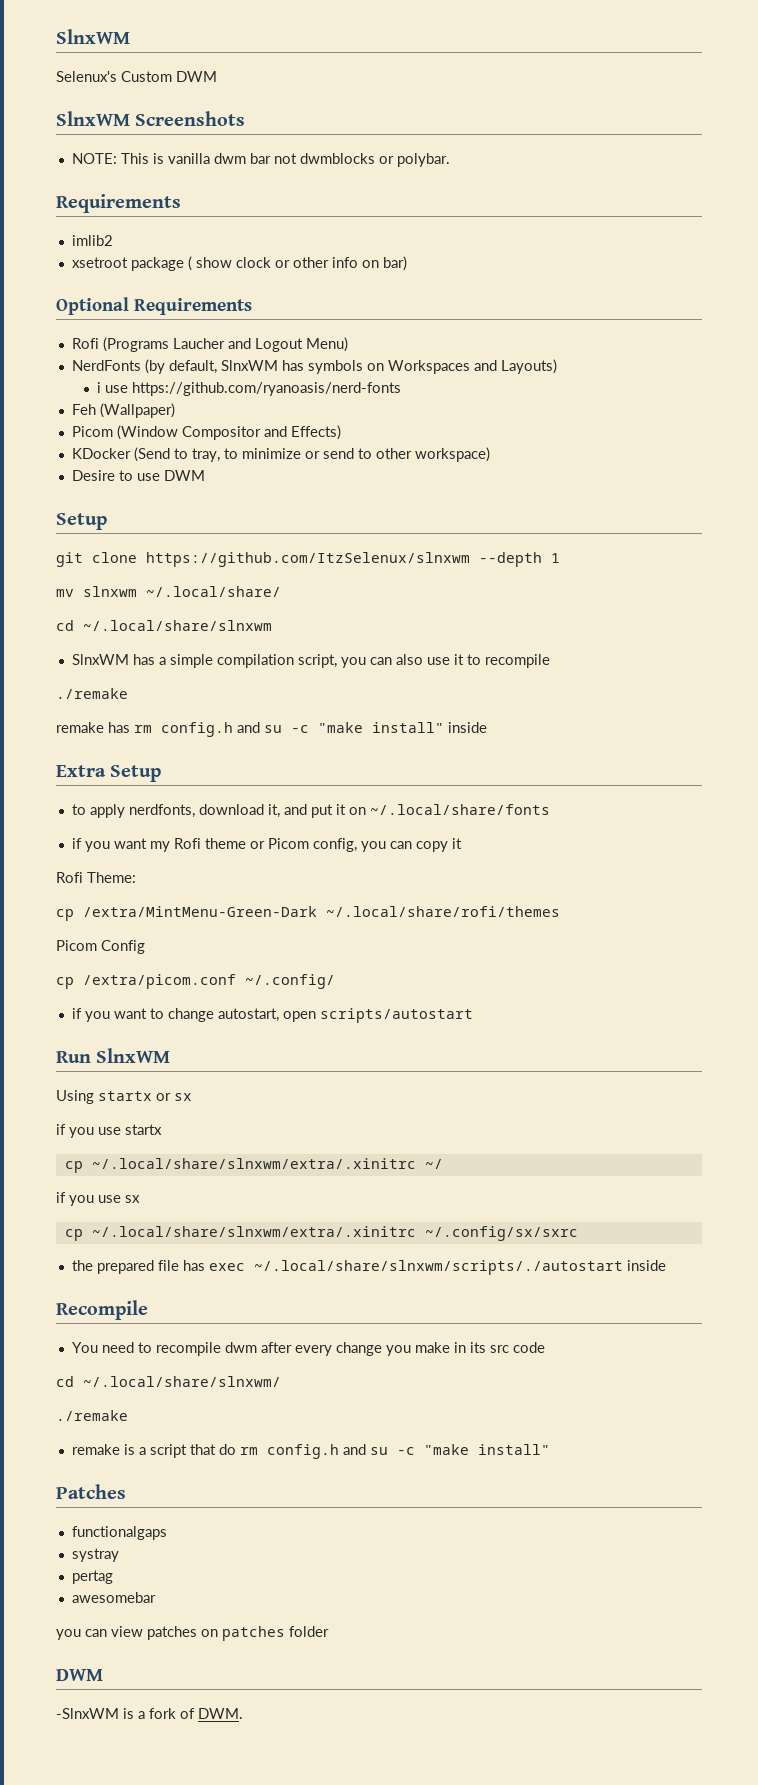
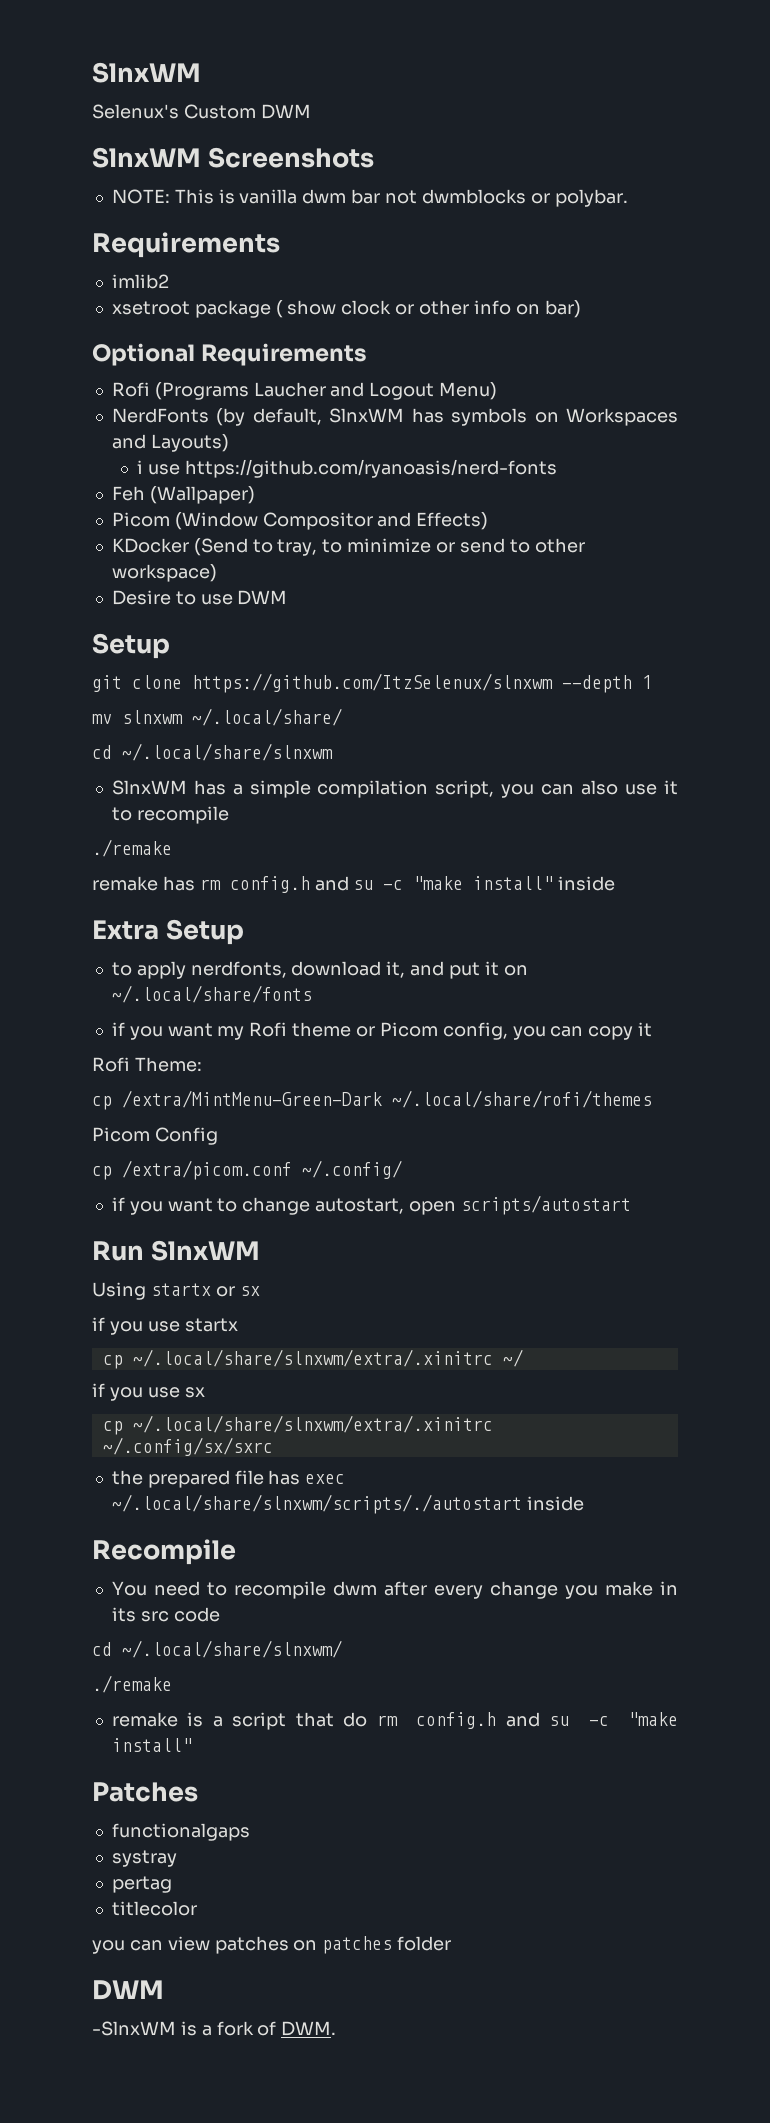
- awesomebar
+ titlecolor

